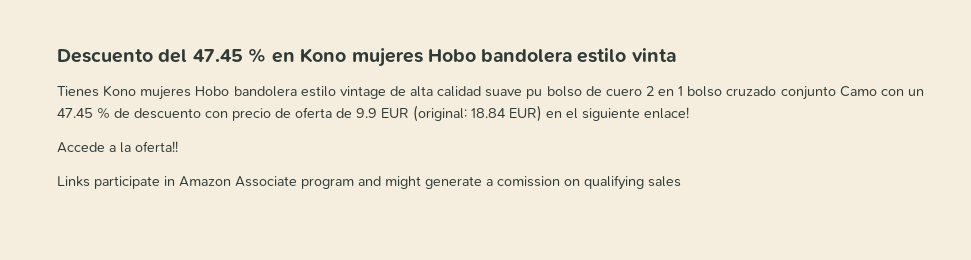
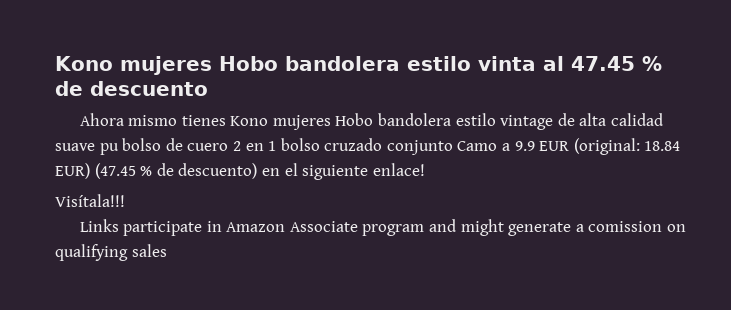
- Descuento del 47.45 % en Kono mujeres Hobo bandolera estilo vinta
- Tienes Kono mujeres Hobo bandolera estilo vintage de alta calidad suave pu bolso de cuero 2 en 1 bolso cruzado conjunto Camo con un 47.45 % de descuento con precio de oferta de 9.9 EUR (original: 18.84 EUR) en el siguiente enlace!
+ Kono mujeres Hobo bandolera estilo vinta al 47.45 % de descuento
+ Ahora mismo tienes Kono mujeres Hobo bandolera estilo vintage de alta calidad suave pu bolso de cuero 2 en 1 bolso cruzado conjunto Camo a 9.9 EUR (original: 18.84 EUR) (47.45 % de descuento) en el siguiente enlace!
- Accede a la oferta!!
+ Visítala!!!

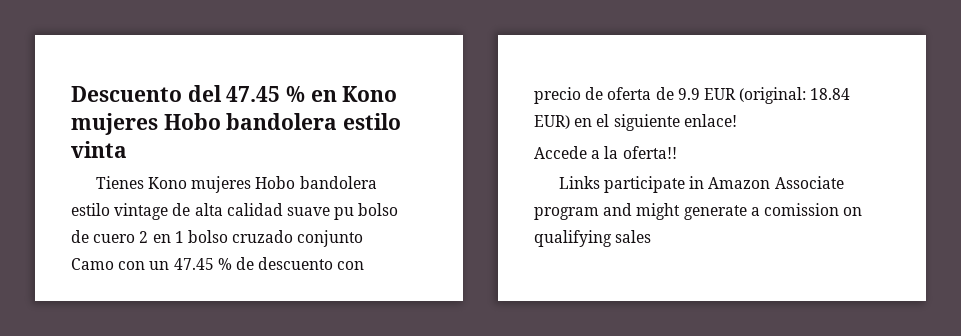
- Kono mujeres Hobo bandolera estilo vinta al 47.45 % de descuento
- Ahora mismo tienes Kono mujeres Hobo bandolera estilo vintage de alta calidad suave pu bolso de cuero 2 en 1 bolso cruzado conjunto Camo a 9.9 EUR (original: 18.84 EUR) (47.45 % de descuento) en el siguiente enlace!
+ Descuento del 47.45 % en Kono mujeres Hobo bandolera estilo vinta
+ Tienes Kono mujeres Hobo bandolera estilo vintage de alta calidad suave pu bolso de cuero 2 en 1 bolso cruzado conjunto Camo con un 47.45 % de descuento con precio de oferta de 9.9 EUR (original: 18.84 EUR) en el siguiente enlace!
- Visítala!!!
+ Accede a la oferta!!

